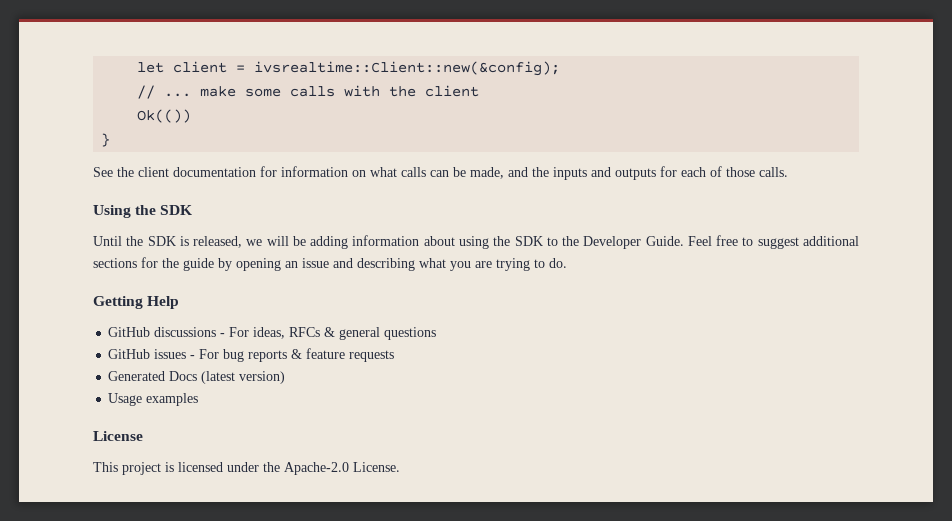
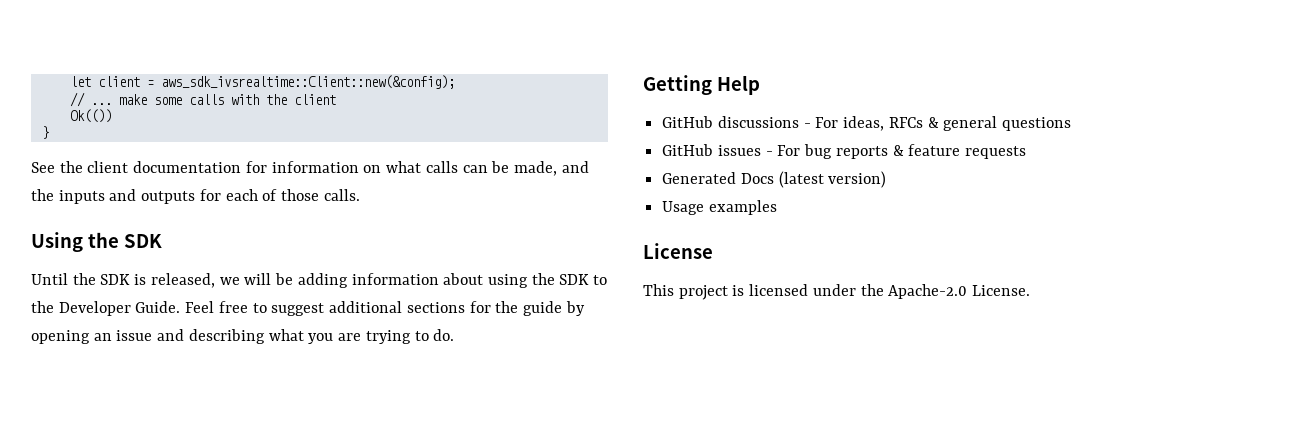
- let client = ivsrealtime::Client::new(&config);
+ let client = aws_sdk_ivsrealtime::Client::new(&config);

